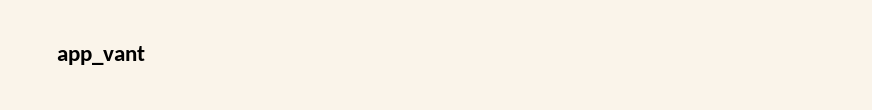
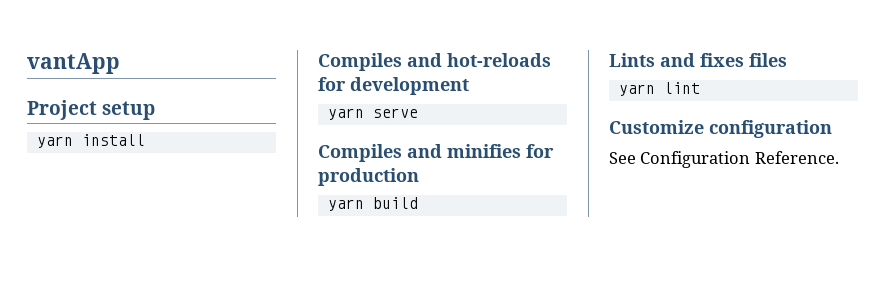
- app_vant
+ vantApp
+ Project setup
+ yarn install
+ Compiles and hot-reloads for development
+ yarn serve
+ Compiles and minifies for production
+ yarn build
+ Lints and fixes files
+ yarn lint
+ Customize configuration
+ See Configuration Reference.

